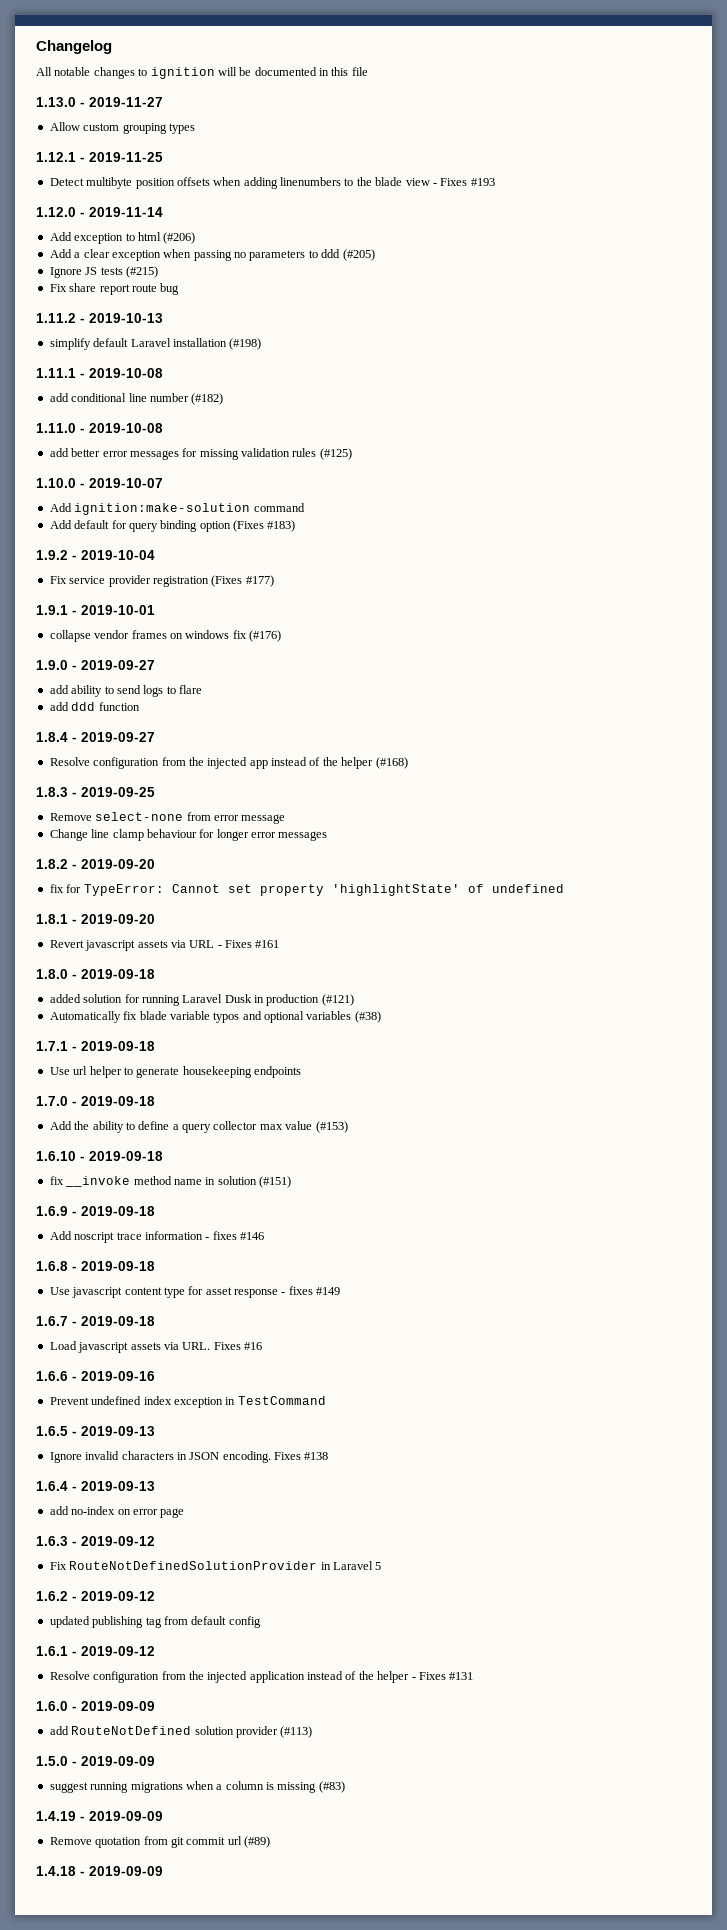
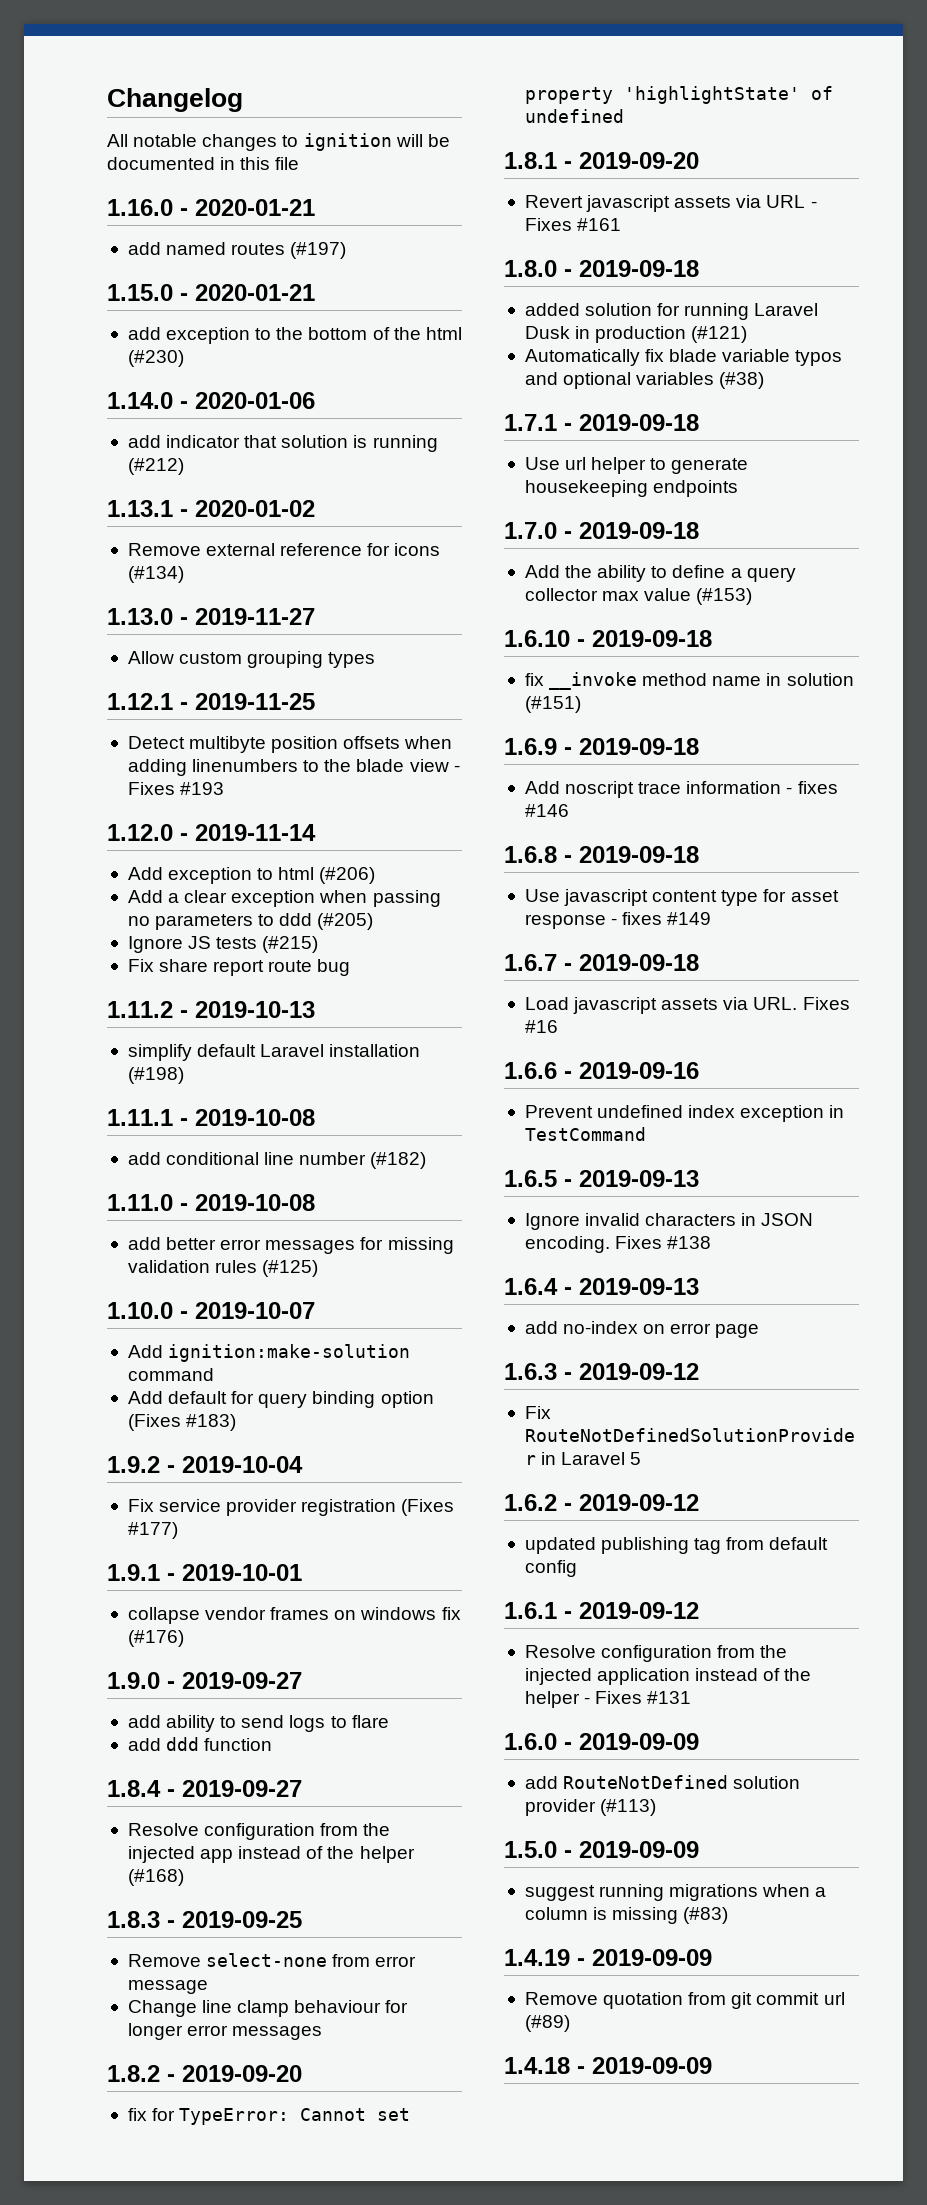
+ 1.16.0 - 2020-01-21
+ add named routes (#197)
+ 1.15.0 - 2020-01-21
+ add exception to the bottom of the html (#230)
+ 1.14.0 - 2020-01-06
+ add indicator that solution is running (#212)
+ 1.13.1 - 2020-01-02
+ Remove external reference for icons (#134)

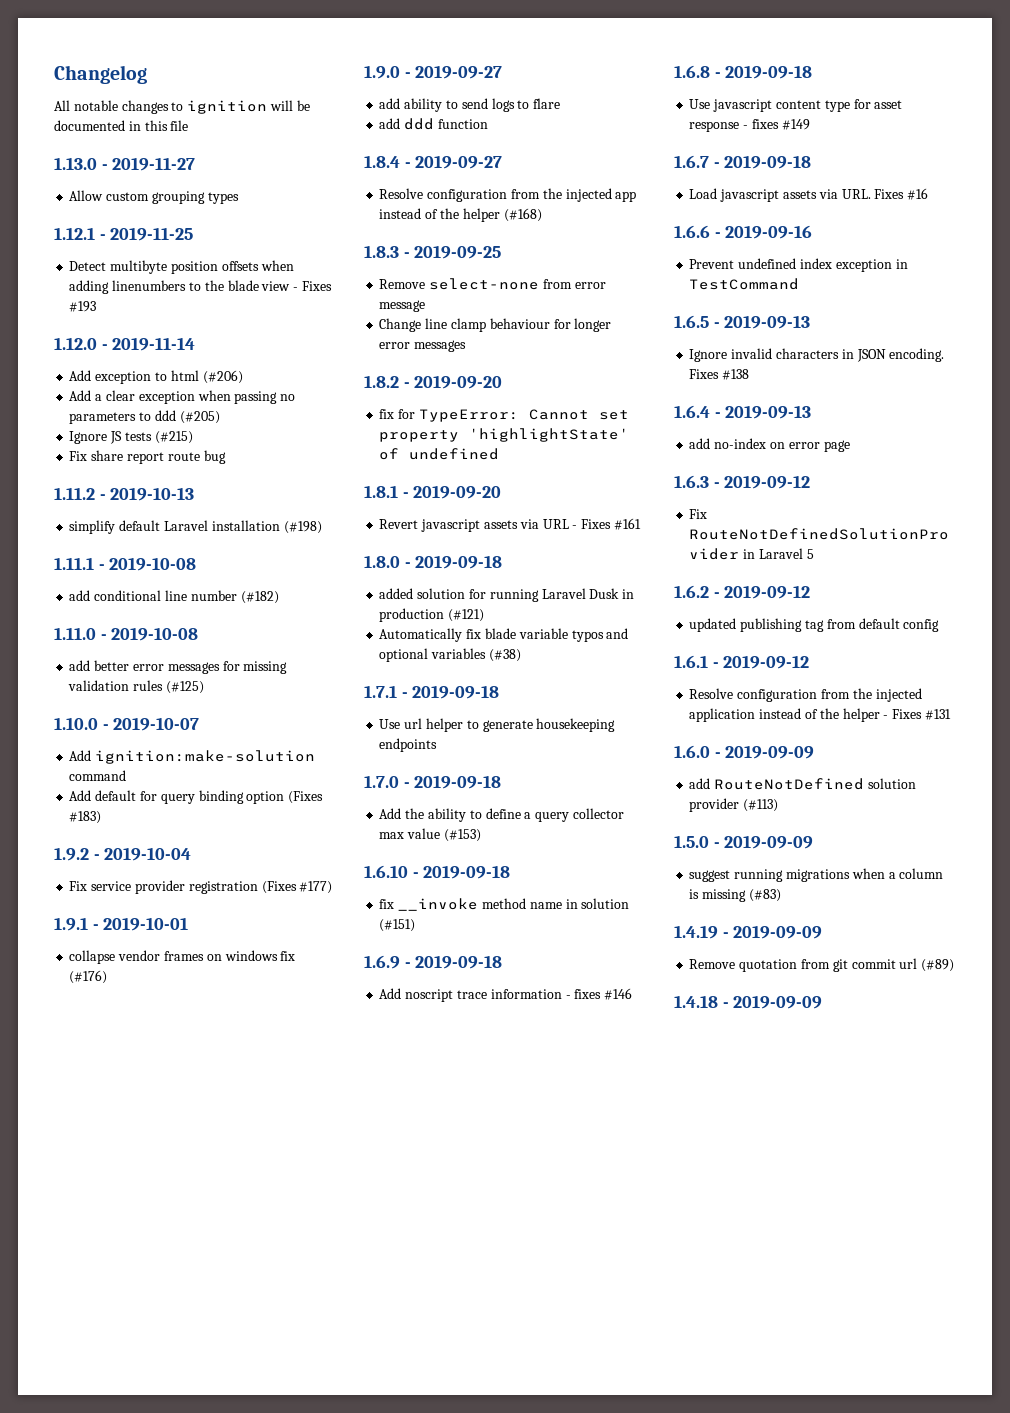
- 1.16.0 - 2020-01-21
- add named routes (#197)
- 1.15.0 - 2020-01-21
- add exception to the bottom of the html (#230)
- 1.14.0 - 2020-01-06
- add indicator that solution is running (#212)
- 1.13.1 - 2020-01-02
- Remove external reference for icons (#134)

